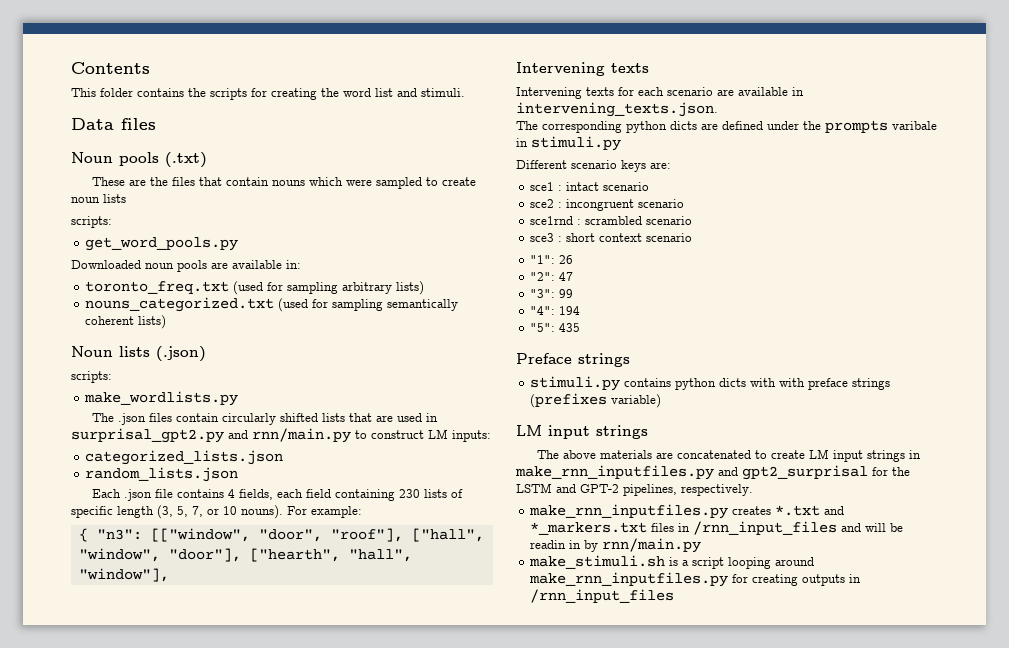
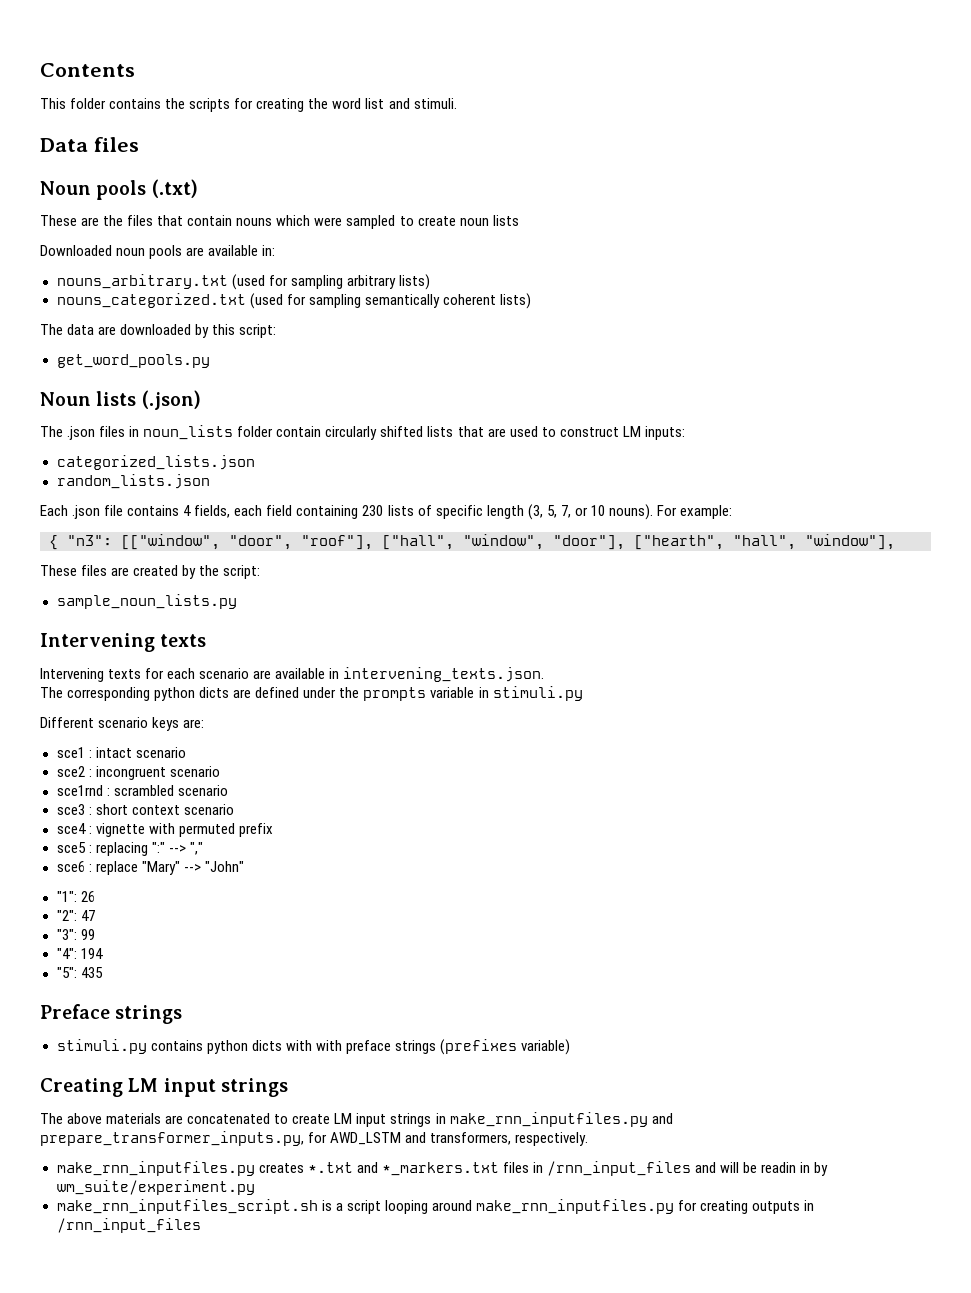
  These are the files that contain nouns which were sampled to create noun lists
- scripts:
- get_word_pools.py
- toronto_freq.txt (used for sampling arbitrary lists)
+ nouns_arbitrary.txt (used for sampling arbitrary lists)
+ The data are downloaded by this script:
+ get_word_pools.py
  Noun lists (.json)
- scripts:
- make_wordlists.py
- The .json files contain circularly shifted lists that are used in surprisal_gpt2.py and rnn/main.py to construct LM inputs:
+ The .json files in noun_lists folder contain circularly shifted lists that are used to construct LM inputs:
+ These files are created by the script:
+ sample_noun_lists.py
- The corresponding python dicts are defined under the prompts varibale in stimuli.py
+ The corresponding python dicts are defined under the prompts variable in stimuli.py
+ sce4 : vignette with permuted prefix
+ sce5 : replacing ":" --> ","
+ sce6 : replace "Mary" --> "John"
  stimuli.py contains python dicts with with preface strings (prefixes variable)
- LM input strings
+ Creating LM input strings
- The above materials are concatenated to create LM input strings in make_rnn_inputfiles.py and gpt2_surprisal for the LSTM and GPT-2 pipelines, respectively.
+ The above materials are concatenated to create LM input strings in make_rnn_inputfiles.py and prepare_transformer_inputs.py, for AWD_LSTM and transformers, respectively.
- make_rnn_inputfiles.py creates *.txt and *_markers.txt files in /rnn_input_files and will be readin in by rnn/main.py
- make_stimuli.sh is a script looping around make_rnn_inputfiles.py for creating outputs in /rnn_input_files
+ make_rnn_inputfiles.py creates *.txt and *_markers.txt files in /rnn_input_files and will be readin in by wm_suite/experiment.py
+ make_rnn_inputfiles_script.sh is a script looping around make_rnn_inputfiles.py for creating outputs in /rnn_input_files

